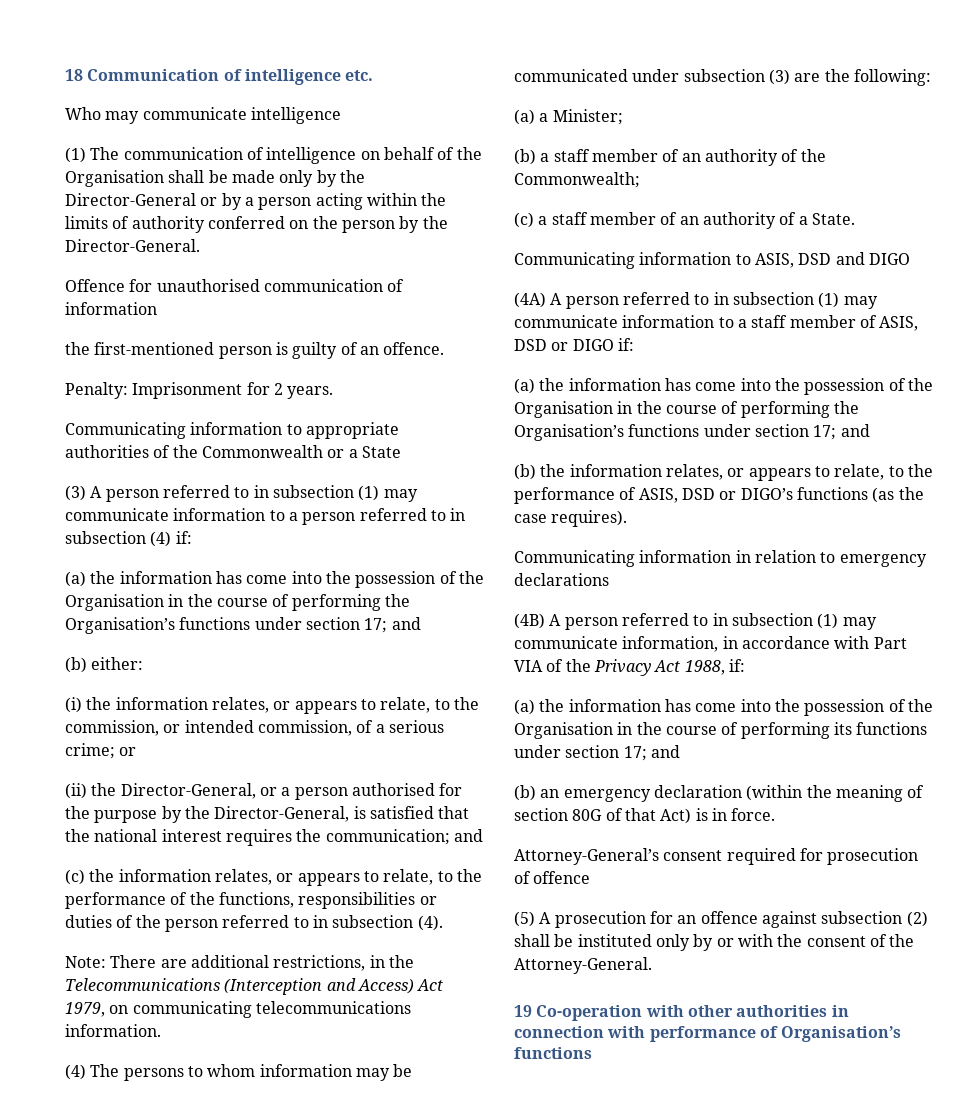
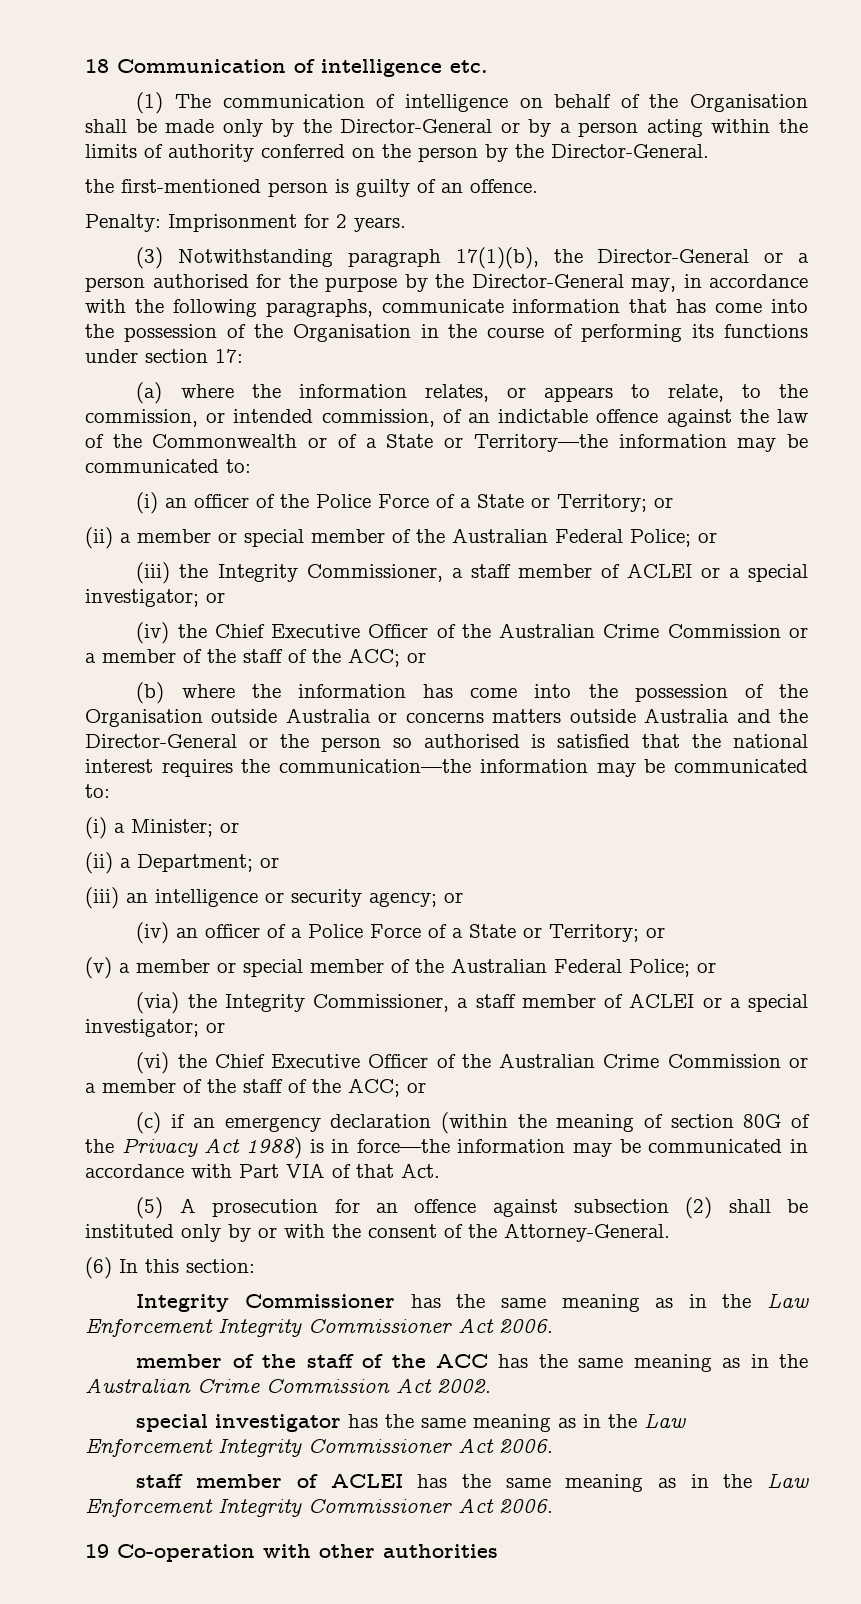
- Who may communicate intelligence
- Offence for unauthorised communication of information
- Communicating information to appropriate authorities of the Commonwealth or a State
- (3) A person referred to in subsection (1) may communicate information to a person referred to in subsection (4) if:
- (a) the information has come into the possession of the Organisation in the course of performing the Organisation’s functions under section 17; and
- (b) either:
- (i) the information relates, or appears to relate, to the commission, or intended commission, of a serious crime; or
- (ii) the Director‑General, or a person authorised for the purpose by the Director‑General, is satisfied that the national interest requires the communication; and
- (c) the information relates, or appears to relate, to the performance of the functions, responsibilities or duties of the person referred to in subsection (4).
- Note: There are additional restrictions, in the Telecommunications (Interception and Access) Act 1979, on communicating telecommunications information.
- (4) The persons to whom information may be communicated under subsection (3) are the following:
- (a) a Minister;
- (b) a staff member of an authority of the Commonwealth;
- (c) a staff member of an authority of a State.
- Communicating information to ASIS, DSD and DIGO
- (4A) A person referred to in subsection (1) may communicate information to a staff member of ASIS, DSD or DIGO if:
- (a) the information has come into the possession of the Organisation in the course of performing the Organisation’s functions under section 17; and
- (b) the information relates, or appears to relate, to the performance of ASIS, DSD or DIGO’s functions (as the case requires).
- Communicating information in relation to emergency declarations
- (4B) A person referred to in subsection (1) may communicate information, in accordance with Part VIA of the Privacy Act 1988, if:
- (a) the information has come into the possession of the Organisation in the course of performing its functions under section 17; and
- (b) an emergency declaration (within the meaning of section 80G of that Act) is in force.
- Attorney‑General’s consent required for prosecution of offence
+ (3) Notwithstanding paragraph 17(1)(b), the Director-General or a person authorised for the purpose by the Director-General may, in accordance with the following paragraphs, communicate information that has come into the possession of the Organisation in the course of performing its functions under section 17:
+ (a) where the information relates, or appears to relate, to the commission, or intended commission, of an indictable offence against the law of the Commonwealth or of a State or Territory—the information may be communicated to:
+ (i) an officer of the Police Force of a State or Territory; or
+ (ii) a member or special member of the Australian Federal Police; or
+ (iii) the Integrity Commissioner, a staff member of ACLEI or a special investigator; or
+ (iv) the Chief Executive Officer of the Australian Crime Commission or a member of the staff of the ACC; or
+ (b) where the information has come into the possession of the Organisation outside Australia or concerns matters outside Australia and the Director-General or the person so authorised is satisfied that the national interest requires the communication—the information may be communicated to:
+ (i) a Minister; or
+ (ii) a Department; or
+ (iii) an intelligence or security agency; or
+ (iv) an officer of a Police Force of a State or Territory; or
+ (v) a member or special member of the Australian Federal Police; or
+ (via) the Integrity Commissioner, a staff member of ACLEI or a special investigator; or
+ (vi) the Chief Executive Officer of the Australian Crime Commission or a member of the staff of the ACC; or
+ (c) if an emergency declaration (within the meaning of section 80G of the Privacy Act 1988) is in force—the information may be communicated in accordance with Part VIA of that Act.
+ (6) In this section:
+ Integrity Commissioner has the same meaning as in the Law Enforcement Integrity Commissioner Act 2006.
+ member of the staff of the ACC has the same meaning as in the Australian Crime Commission Act 2002.
+ special investigator has the same meaning as in the Law Enforcement Integrity Commissioner Act 2006.
+ staff member of ACLEI has the same meaning as in the Law Enforcement Integrity Commissioner Act 2006.
- 19 Co-operation with other authorities in connection with performance of Organisation’s functions
+ 19 Co-operation with other authorities

